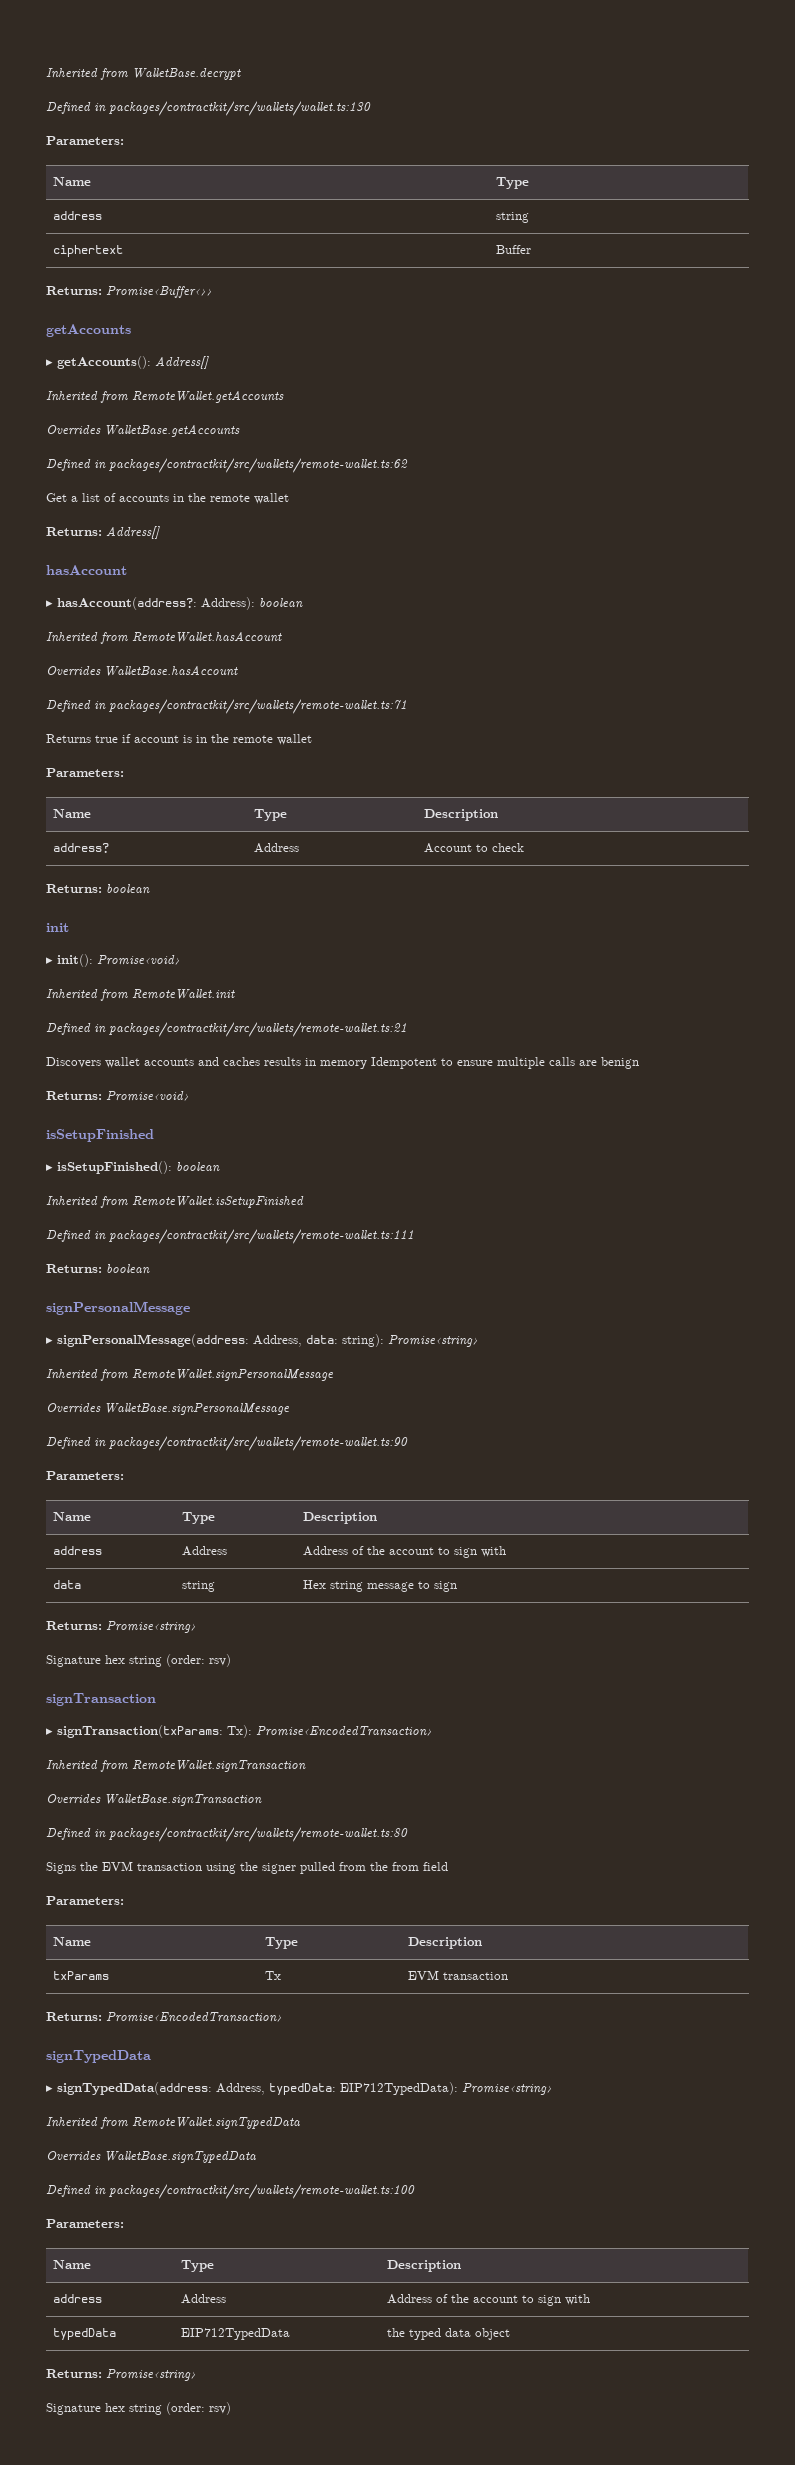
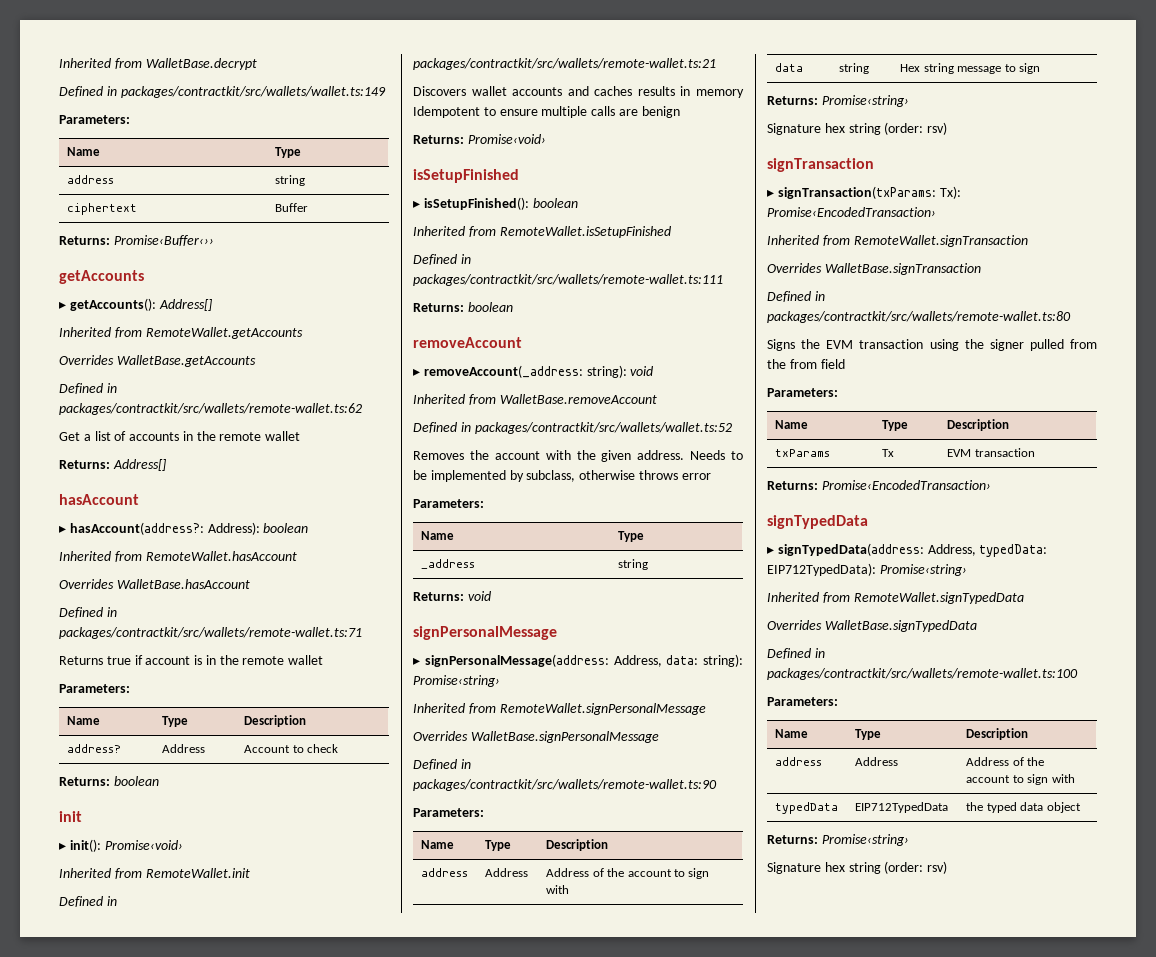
- Defined in packages/contractkit/src/wallets/wallet.ts:130
+ Defined in packages/contractkit/src/wallets/wallet.ts:149
+ removeAccount
+ ▸ removeAccount(_address: string): void
+ Inherited from WalletBase.removeAccount
+ Defined in packages/contractkit/src/wallets/wallet.ts:52
+ Removes the account with the given address. Needs to be implemented by subclass, otherwise throws error
+ Parameters:
+ Name | Type
+ _address | string
+ Returns: void

